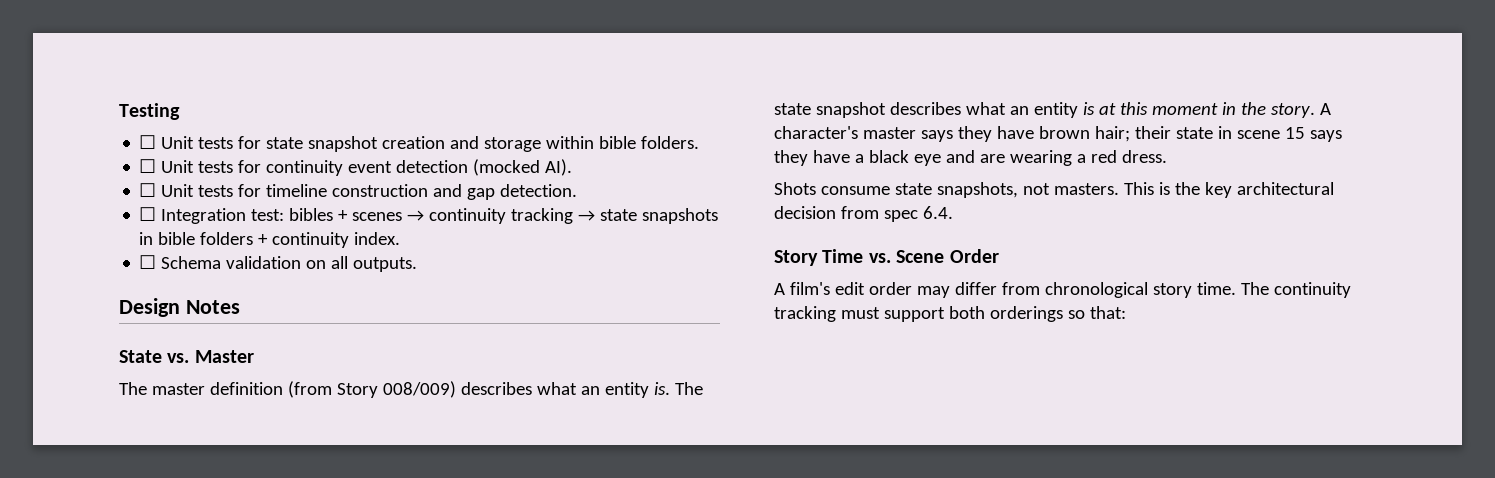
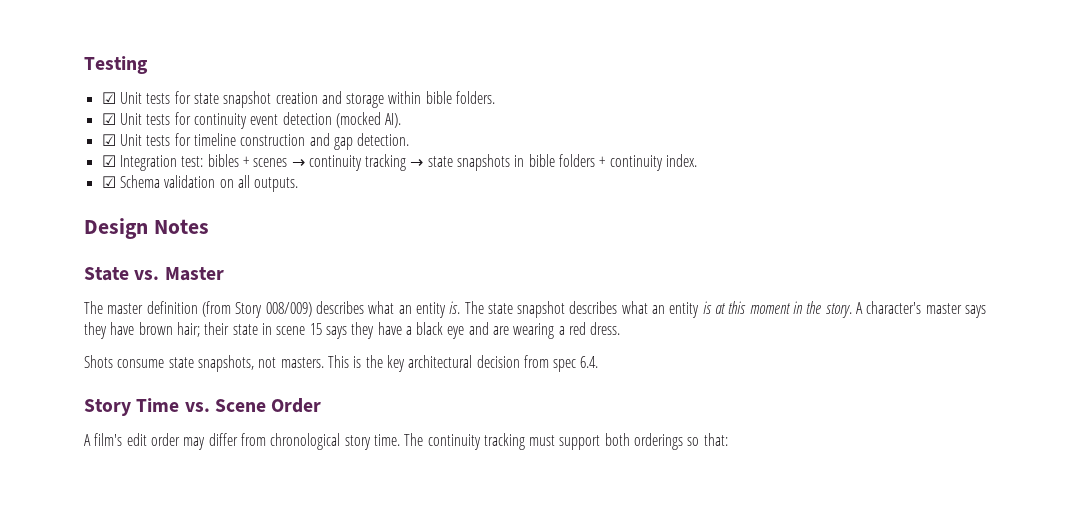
- ☐ Unit tests for state snapshot creation and storage within bible folders.
+ ☑ Unit tests for state snapshot creation and storage within bible folders.
- ☐ Unit tests for continuity event detection (mocked AI).
+ ☑ Unit tests for continuity event detection (mocked AI).
- ☐ Unit tests for timeline construction and gap detection.
+ ☑ Unit tests for timeline construction and gap detection.
- ☐ Integration test: bibles + scenes → continuity tracking → state snapshots in bible folders + continuity index.
+ ☑ Integration test: bibles + scenes → continuity tracking → state snapshots in bible folders + continuity index.
- ☐ Schema validation on all outputs.
+ ☑ Schema validation on all outputs.

